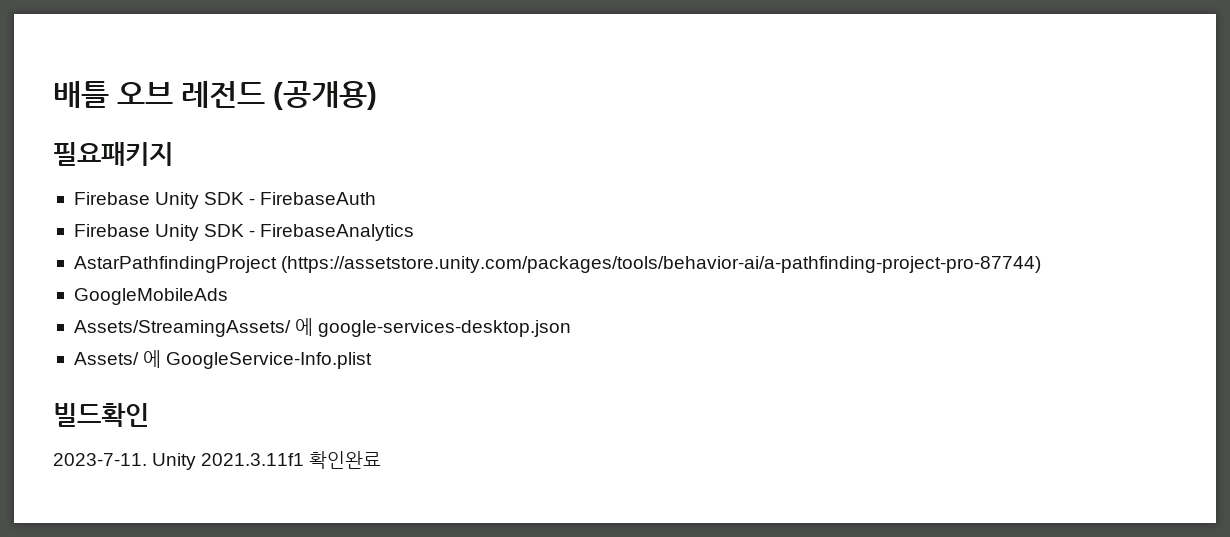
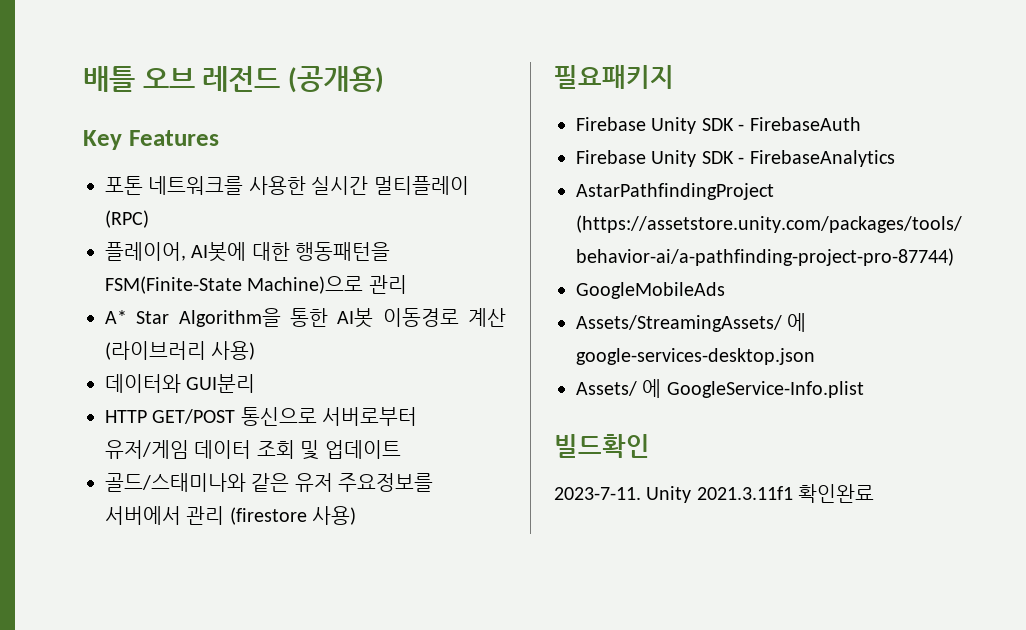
+ Key Features
+ 포톤 네트워크를 사용한 실시간 멀티플레이 (RPC)
+ 플레이어, AI봇에 대한 행동패턴을 FSM(Finite-State Machine)으로 관리
+ A* Star Algorithm을 통한 AI봇 이동경로 계산 (라이브러리 사용)
+ 데이터와 GUI분리
+ HTTP GET/POST 통신으로 서버로부터 유저/게임 데이터 조회 및 업데이트
+ 골드/스태미나와 같은 유저 주요정보를 서버에서 관리 (firestore 사용)

